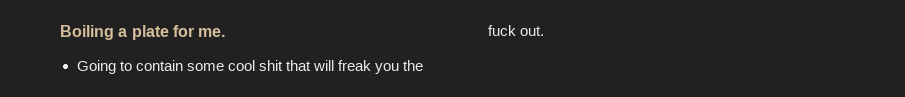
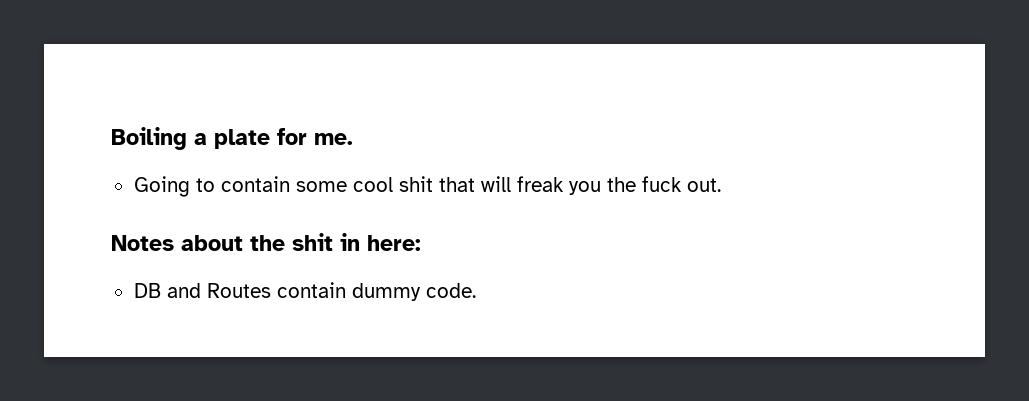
+ Notes about the shit in here:
+ DB and Routes contain dummy code.

